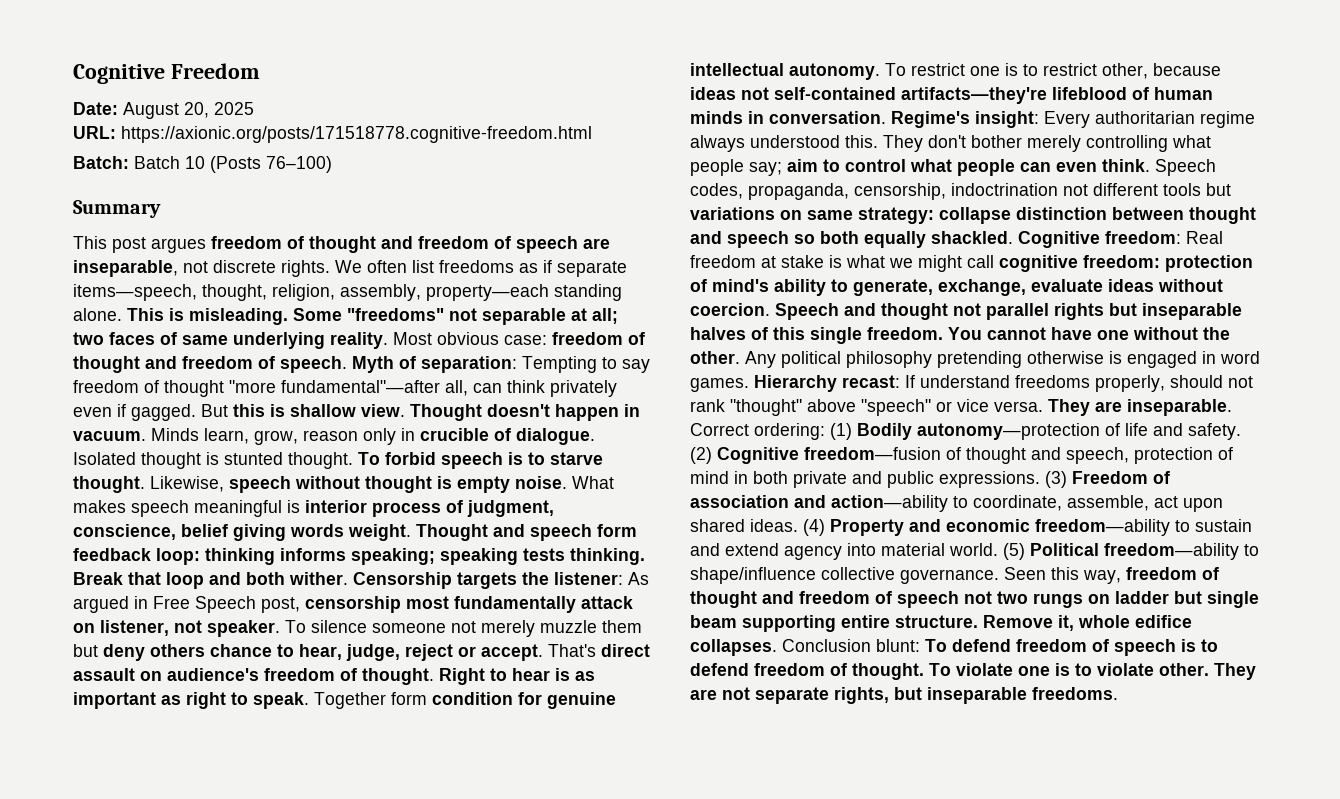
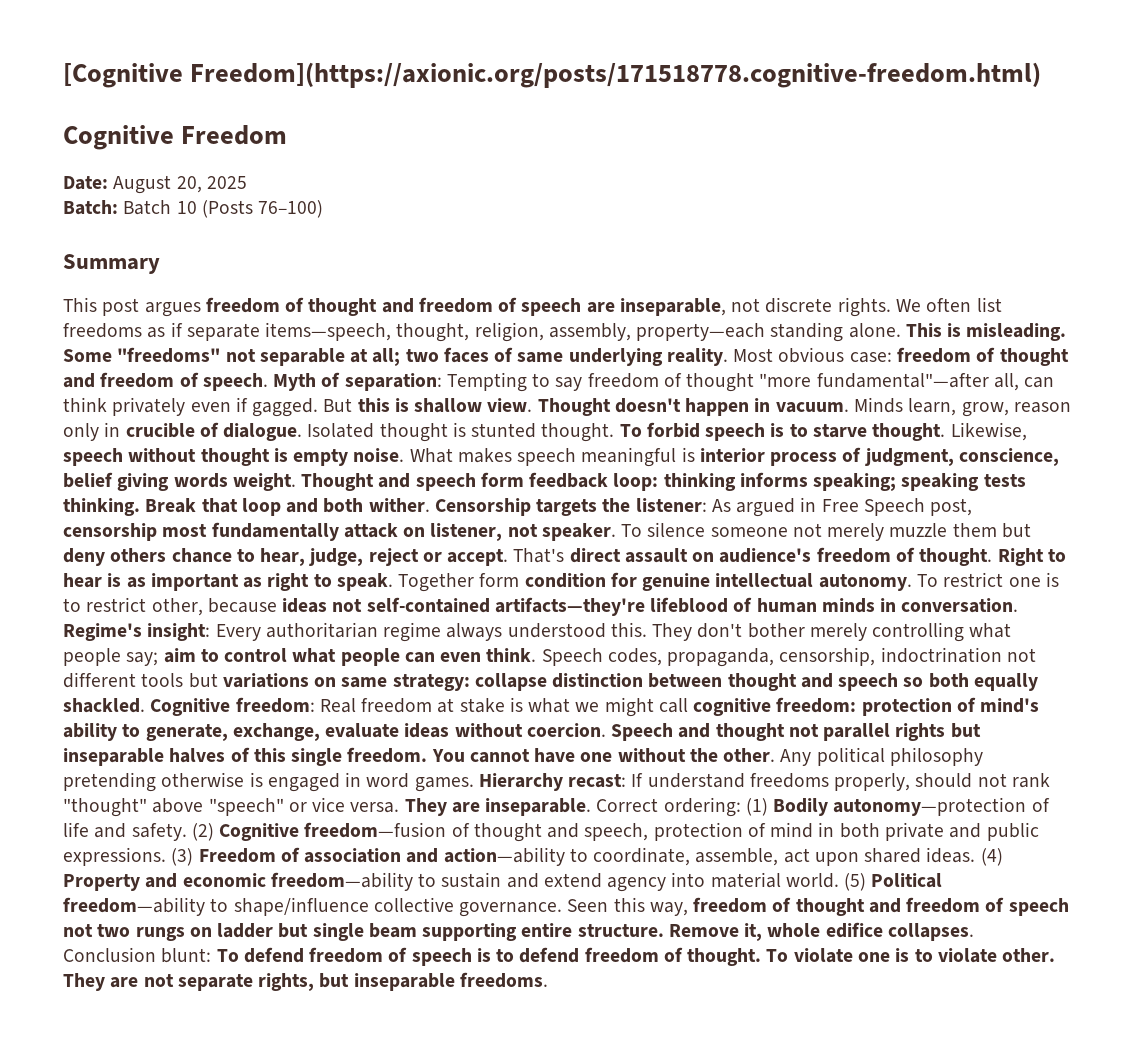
+ [Cognitive Freedom](https://axionic.org/posts/171518778.cognitive-freedom.html)
- URL: https://axionic.org/posts/171518778.cognitive-freedom.html

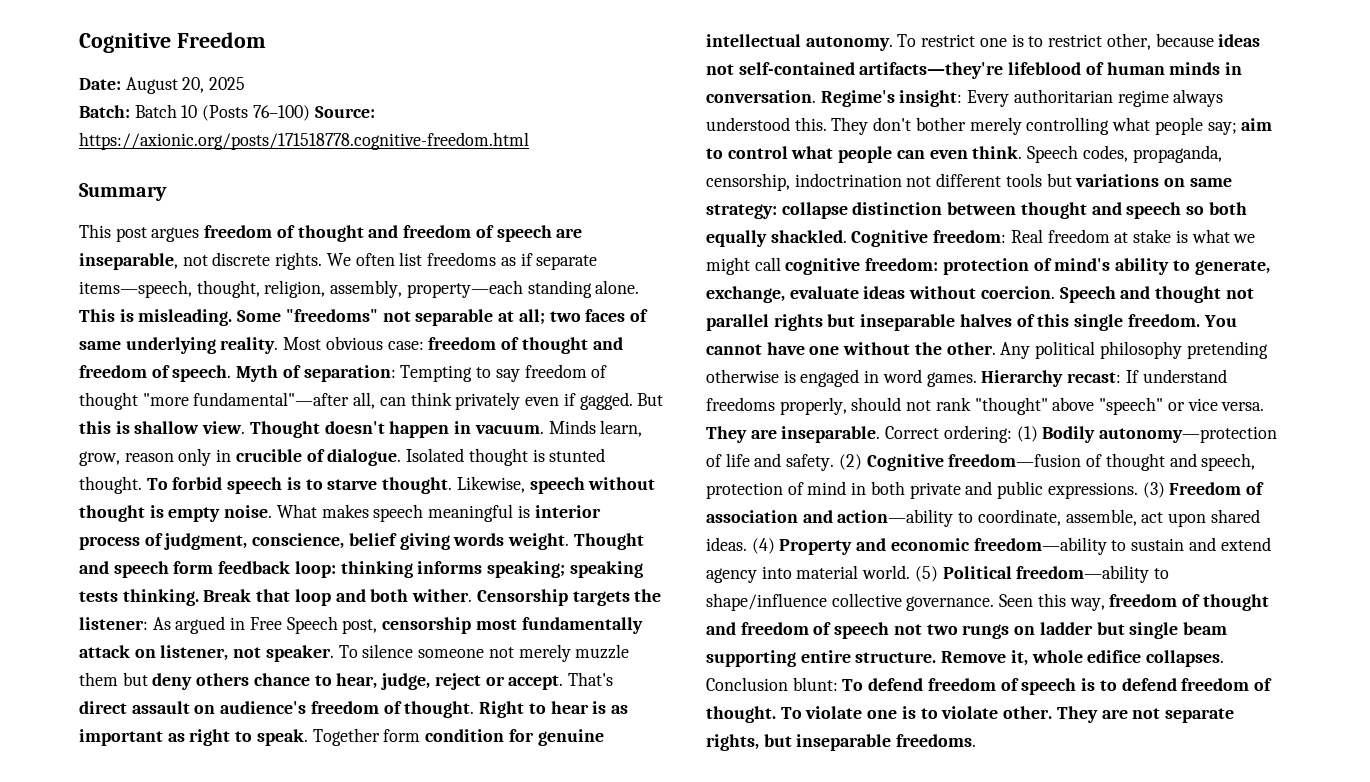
- [Cognitive Freedom](https://axionic.org/posts/171518778.cognitive-freedom.html)
- Batch: Batch 10 (Posts 76–100)
+ Batch: Batch 10 (Posts 76–100) Source: https://axionic.org/posts/171518778.cognitive-freedom.html

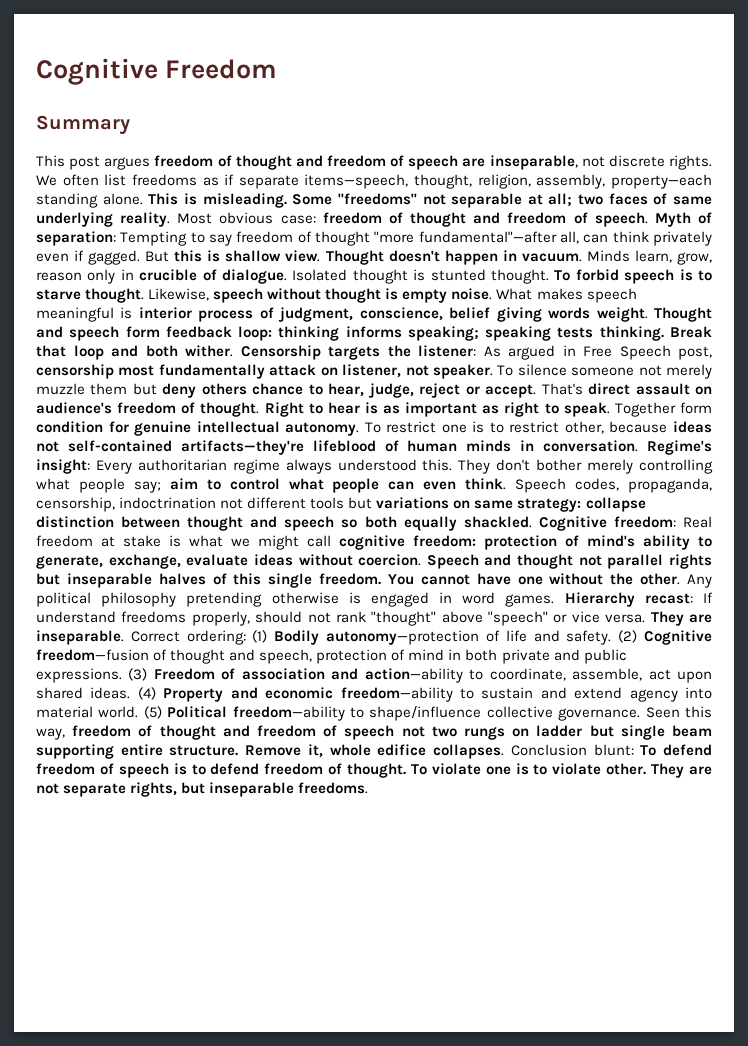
- Date: August 20, 2025
- Batch: Batch 10 (Posts 76–100) Source: https://axionic.org/posts/171518778.cognitive-freedom.html

